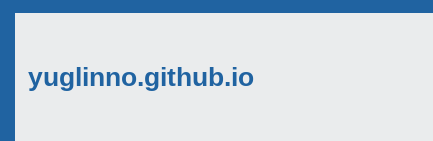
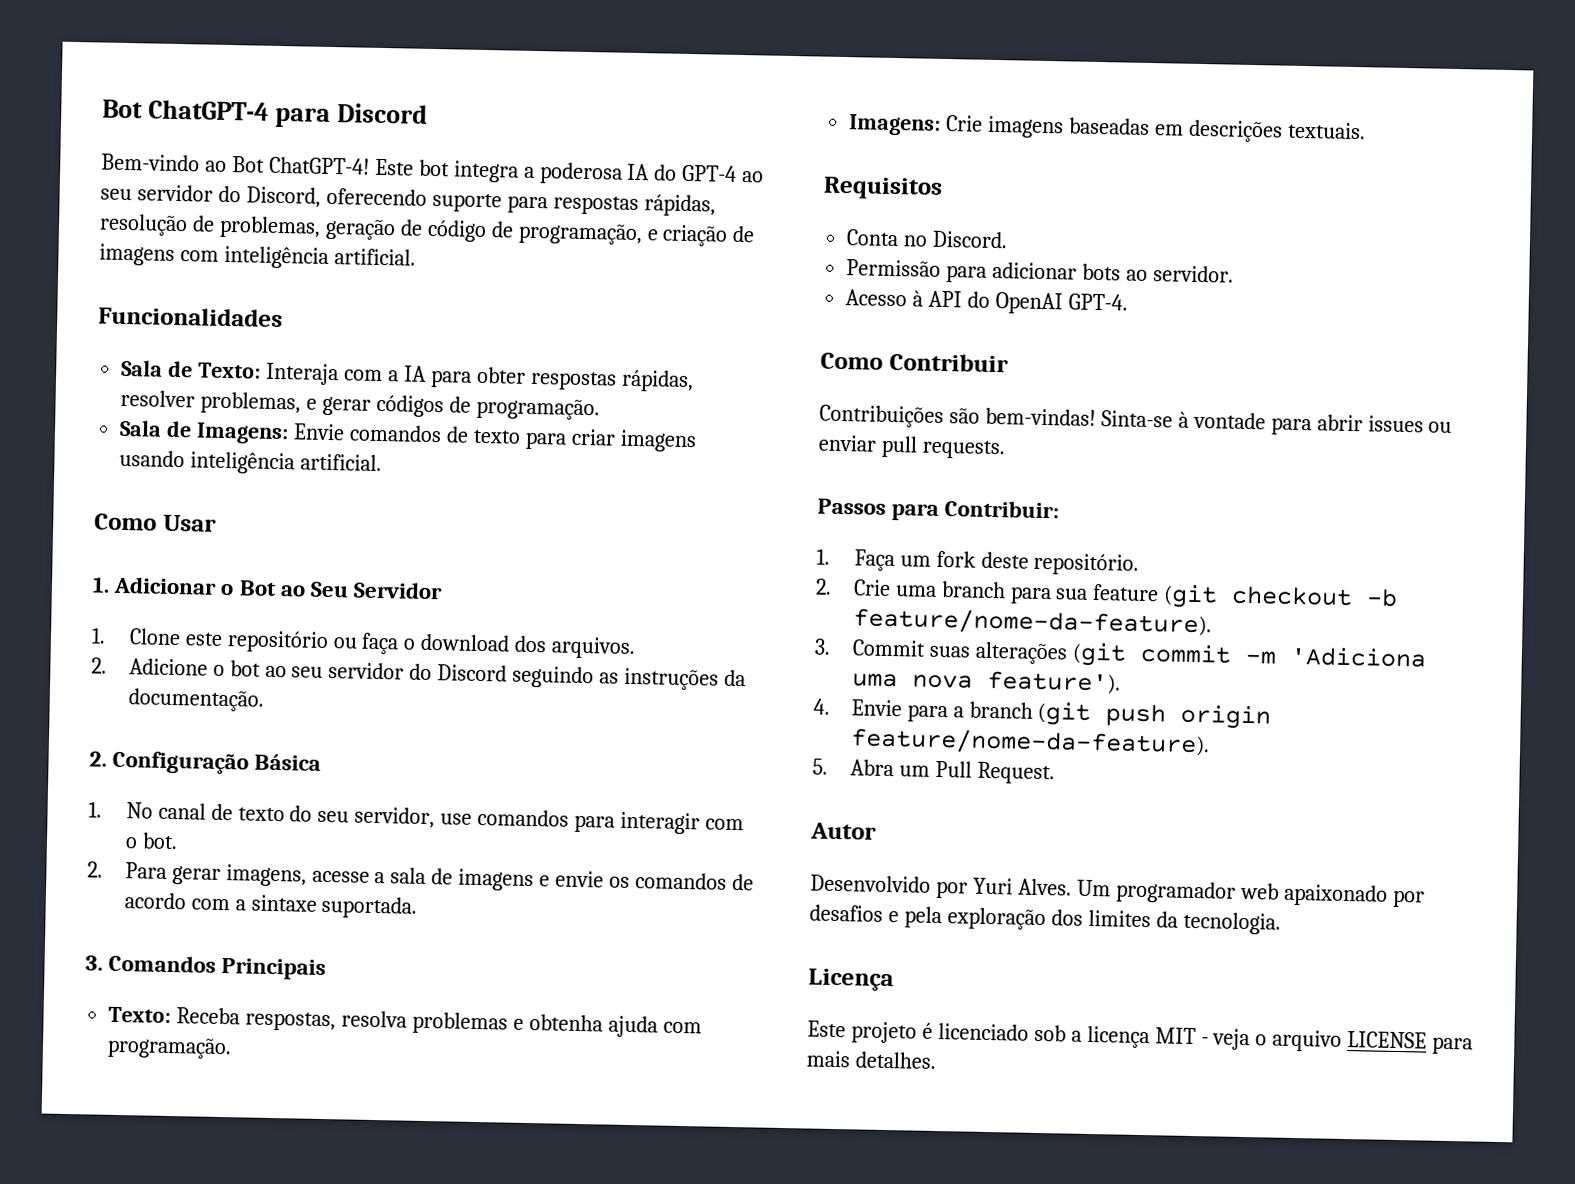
- yuglinno.github.io
+ Bot ChatGPT-4 para Discord
+ Bem-vindo ao Bot ChatGPT-4! Este bot integra a poderosa IA do GPT-4 ao seu servidor do Discord, oferecendo suporte para respostas rápidas, resolução de problemas, geração de código de programação, e criação de imagens com inteligência artificial.
+ Funcionalidades
+ Sala de Texto: Interaja com a IA para obter respostas rápidas, resolver problemas, e gerar códigos de programação.
+ Sala de Imagens: Envie comandos de texto para criar imagens usando inteligência artificial.
+ Como Usar
+ 1. Adicionar o Bot ao Seu Servidor
+ 1. Clone este repositório ou faça o download dos arquivos.
+ 2. Adicione o bot ao seu servidor do Discord seguindo as instruções da documentação.
+ 2. Configuração Básica
+ 1. No canal de texto do seu servidor, use comandos para interagir com o bot.
+ 2. Para gerar imagens, acesse a sala de imagens e envie os comandos de acordo com a sintaxe suportada.
+ 3. Comandos Principais
+ Texto: Receba respostas, resolva problemas e obtenha ajuda com programação.
+ Imagens: Crie imagens baseadas em descrições textuais.
+ Requisitos
+ Conta no Discord.
+ Permissão para adicionar bots ao servidor.
+ Acesso à API do OpenAI GPT-4.
+ Como Contribuir
+ Contribuições são bem-vindas! Sinta-se à vontade para abrir issues ou enviar pull requests.
+ Passos para Contribuir:
+ 1. Faça um fork deste repositório.
+ 2. Crie uma branch para sua feature (git checkout -b feature/nome-da-feature).
+ 3. Commit suas alterações (git commit -m 'Adiciona uma nova feature').
+ 4. Envie para a branch (git push origin feature/nome-da-feature).
+ 5. Abra um Pull Request.
+ Autor
+ Desenvolvido por Yuri Alves. Um programador web apaixonado por desafios e pela exploração dos limites da tecnologia.
+ Licença
+ Este projeto é licenciado sob a licença MIT - veja o arquivo LICENSE para mais detalhes.

